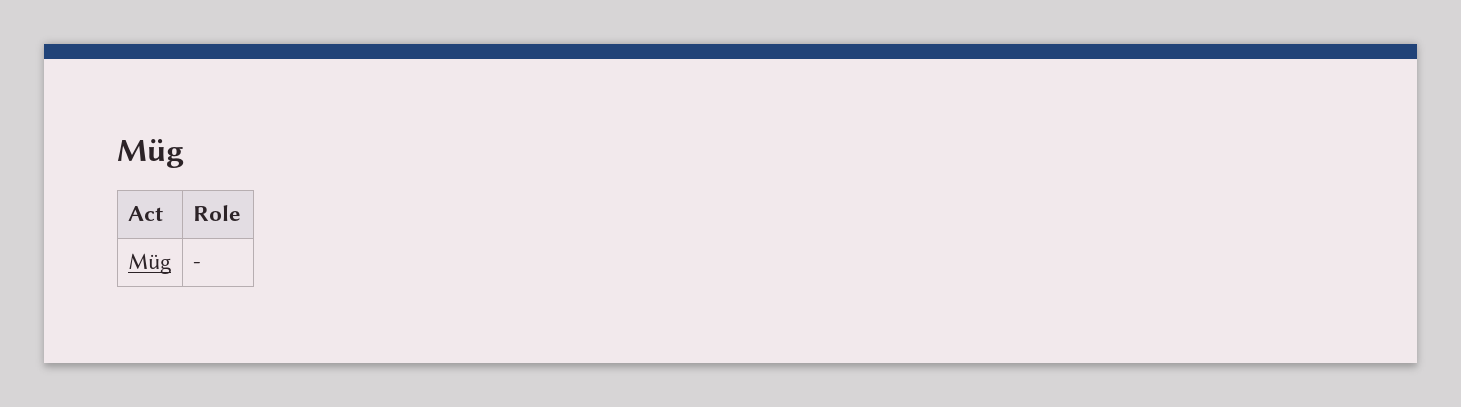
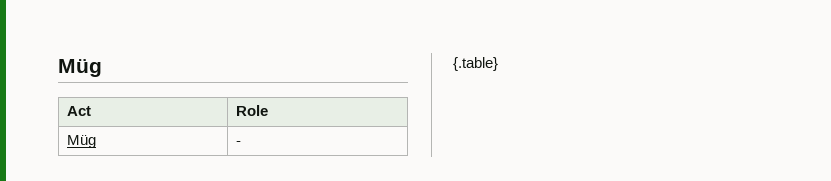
+ {.table}

